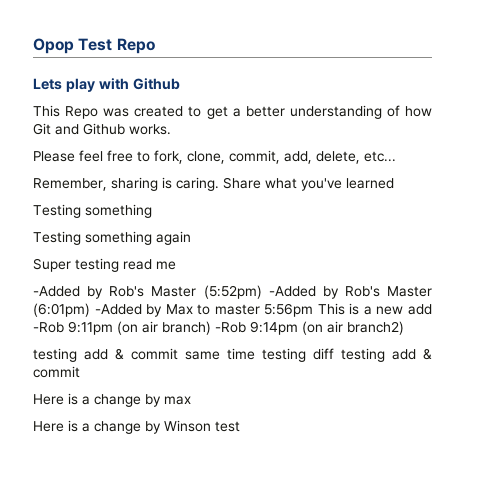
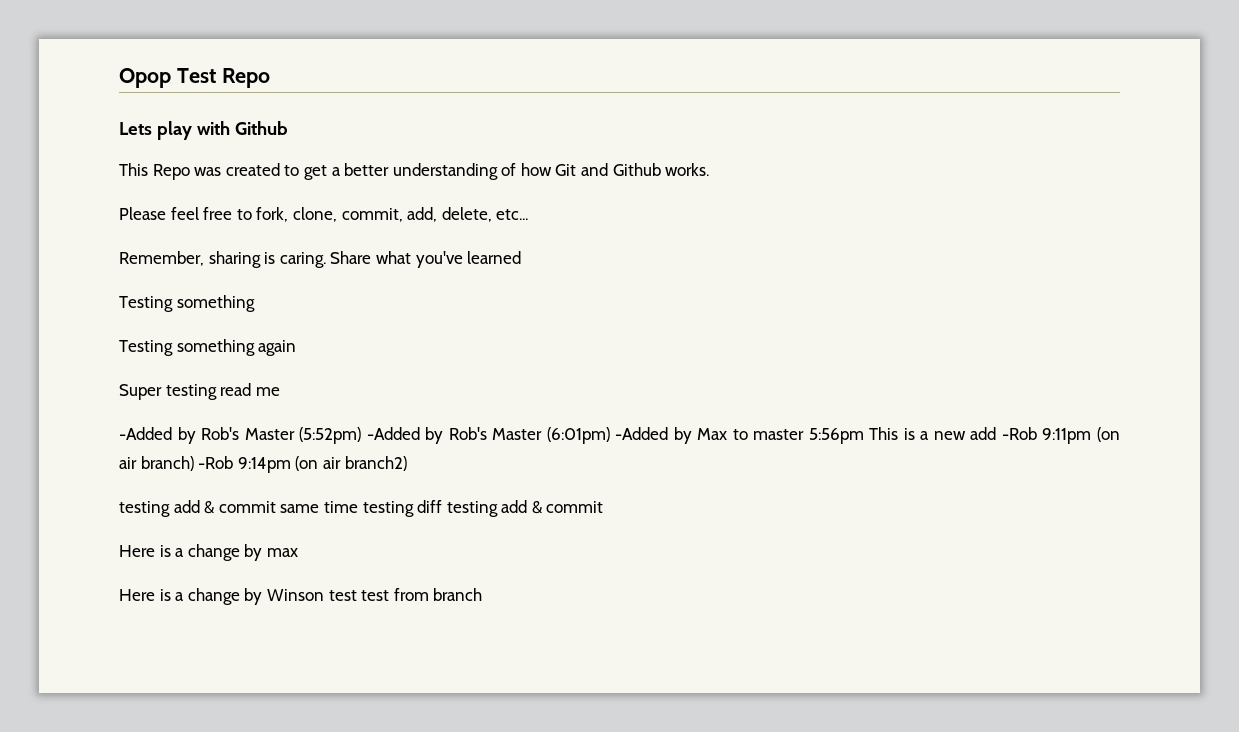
- Here is a change by Winson test
+ Here is a change by Winson test test from branch

